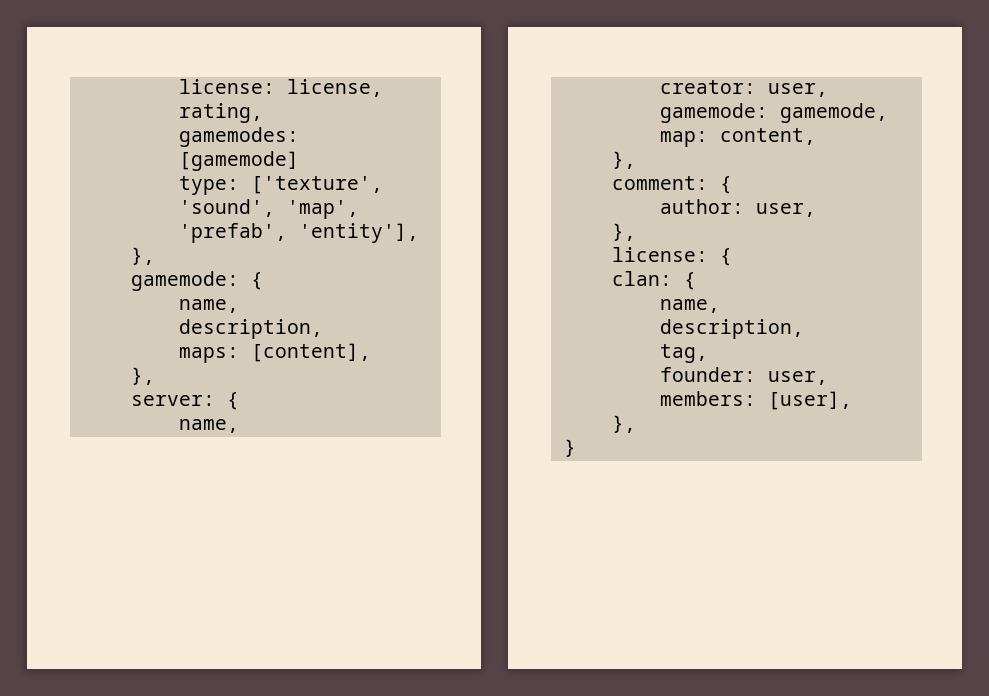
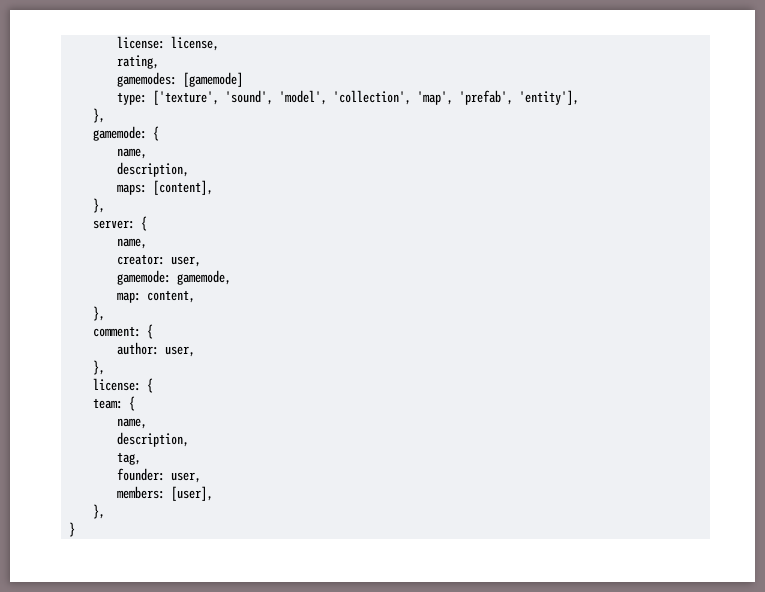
- type: ['texture', 'sound', 'map', 'prefab', 'entity'],
+ type: ['texture', 'sound', 'model', 'collection', 'map', 'prefab', 'entity'],
- clan: {
+ team: {

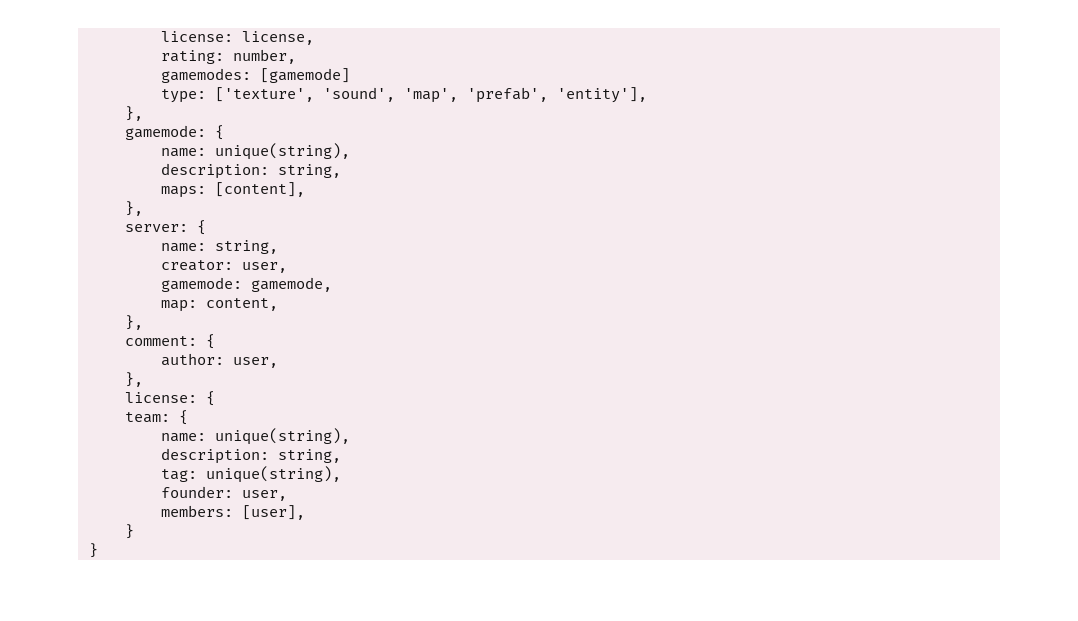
- rating,
+ rating: number,
- type: ['texture', 'sound', 'model', 'collection', 'map', 'prefab', 'entity'],
+ type: ['texture', 'sound', 'map', 'prefab', 'entity'],
  gamemode: {
- name,
- description,
+ name: unique(string),
+ description: string,
  server: {
- name,
+ name: string,
  team: {
- name,
- description,
- tag,
+ name: unique(string),
+ description: string,
+ tag: unique(string),
  members: [user],
- },
+ }

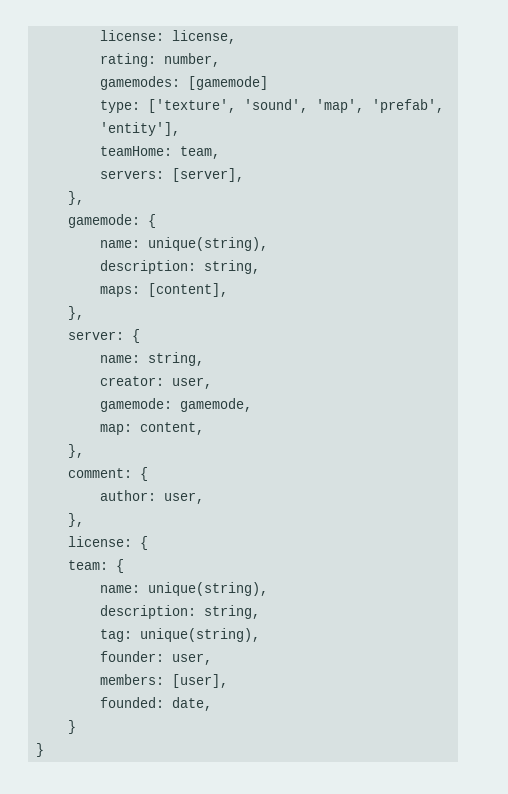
+ teamHome: team,
+ servers: [server],
+ founded: date,

